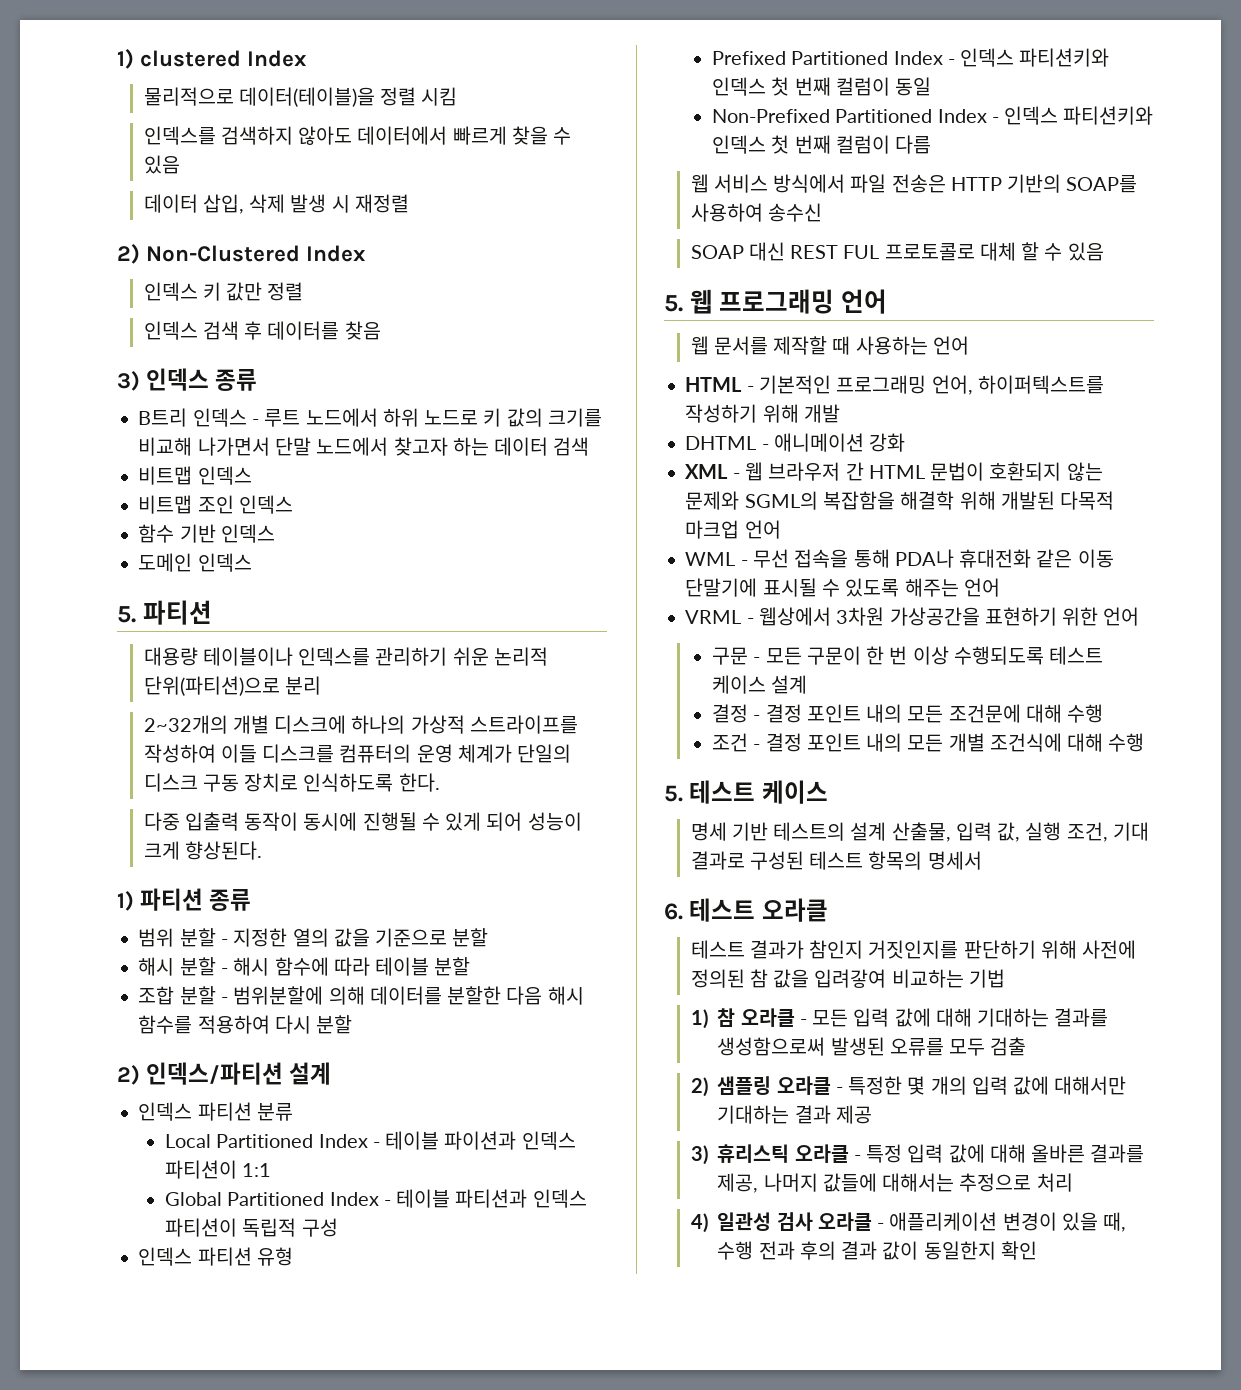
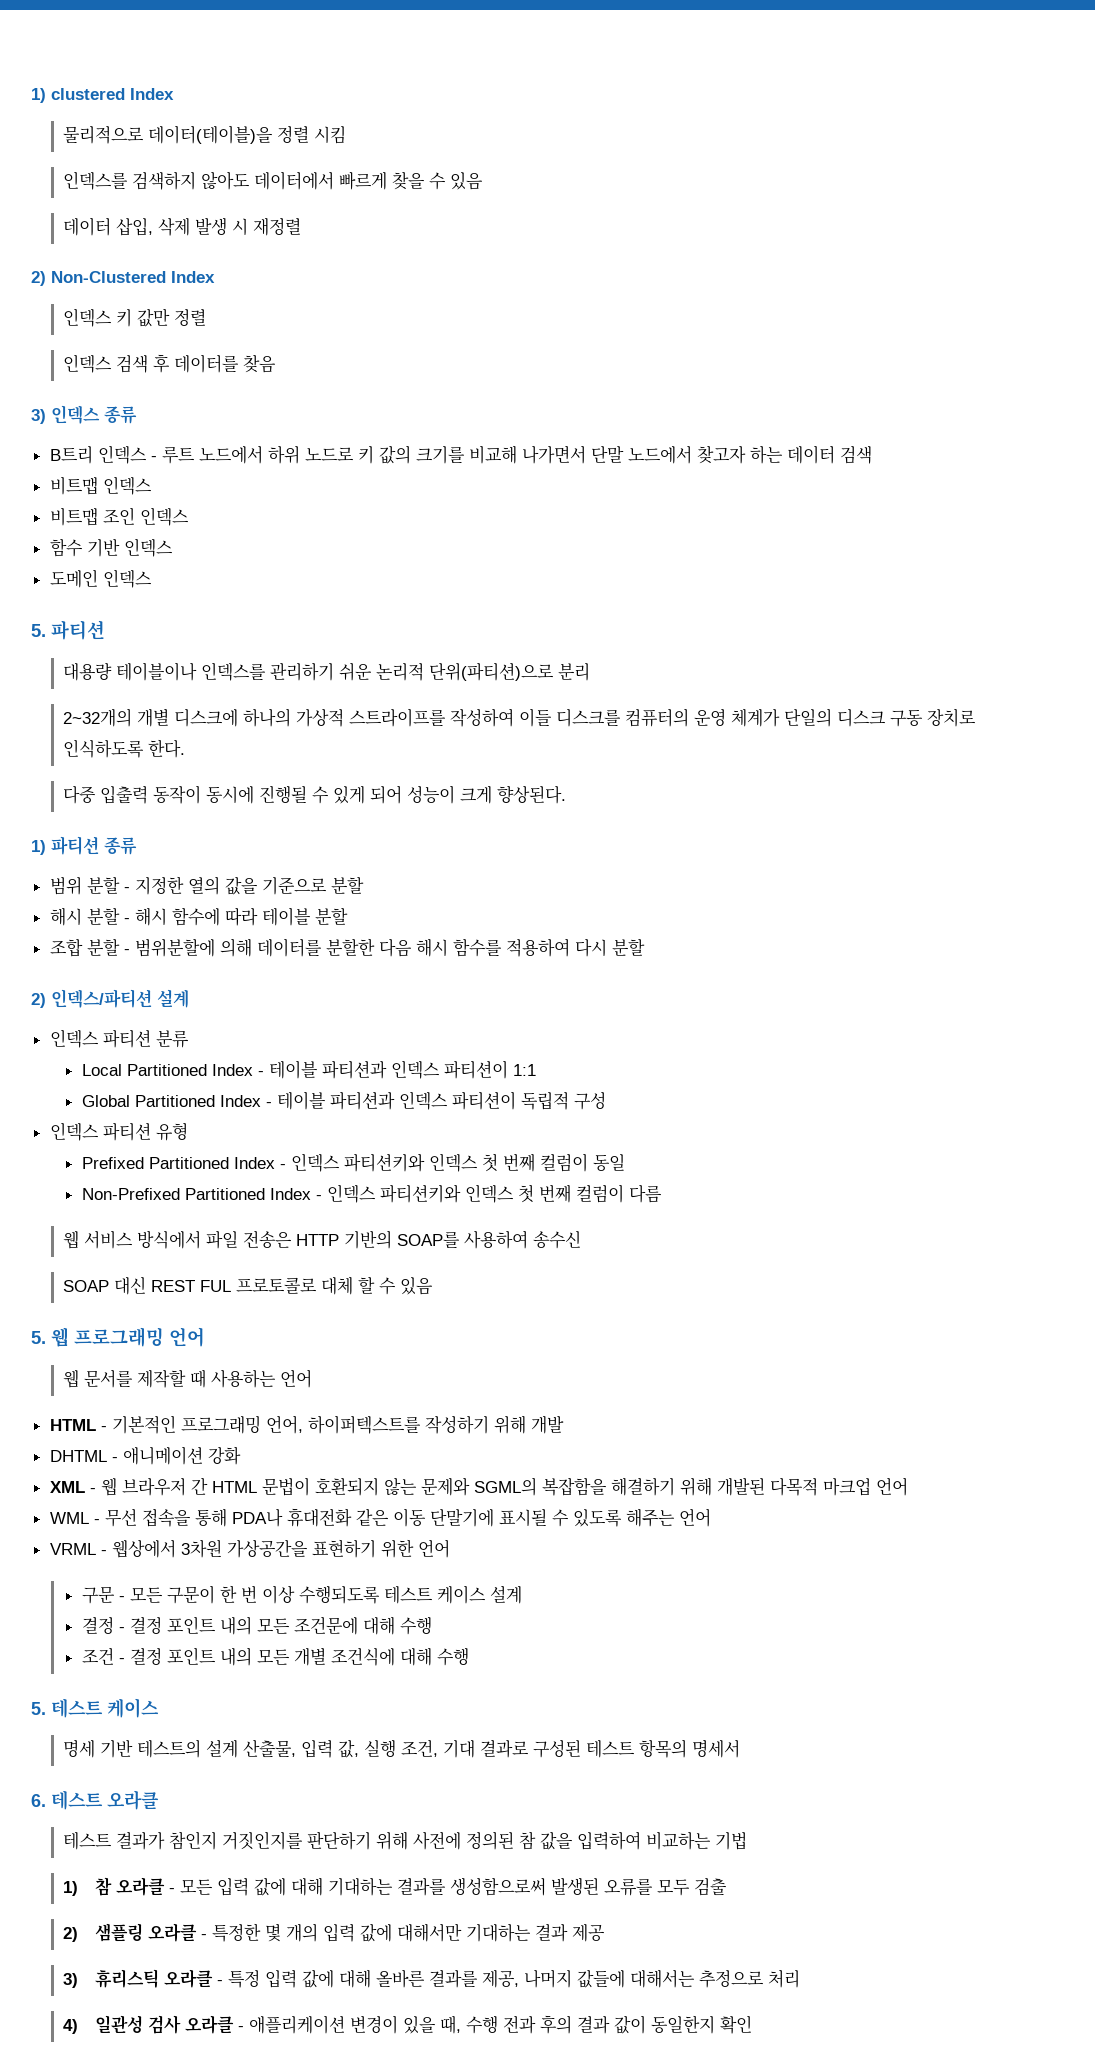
- Local Partitioned Index - 테이블 파이션과 인덱스 파티션이 1:1
+ Local Partitioned Index - 테이블 파티션과 인덱스 파티션이 1:1
- XML - 웹 브라우저 간 HTML 문법이 호환되지 않는 문제와 SGML의 복잡함을 해결학 위해 개발된 다목적 마크업 언어
+ XML - 웹 브라우저 간 HTML 문법이 호환되지 않는 문제와 SGML의 복잡함을 해결하기 위해 개발된 다목적 마크업 언어
- 테스트 결과가 참인지 거짓인지를 판단하기 위해 사전에 정의된 참 값을 입려갛여 비교하는 기법
+ 테스트 결과가 참인지 거짓인지를 판단하기 위해 사전에 정의된 참 값을 입력하여 비교하는 기법

